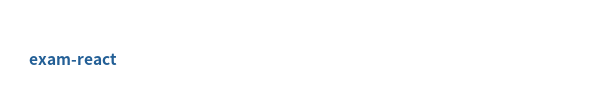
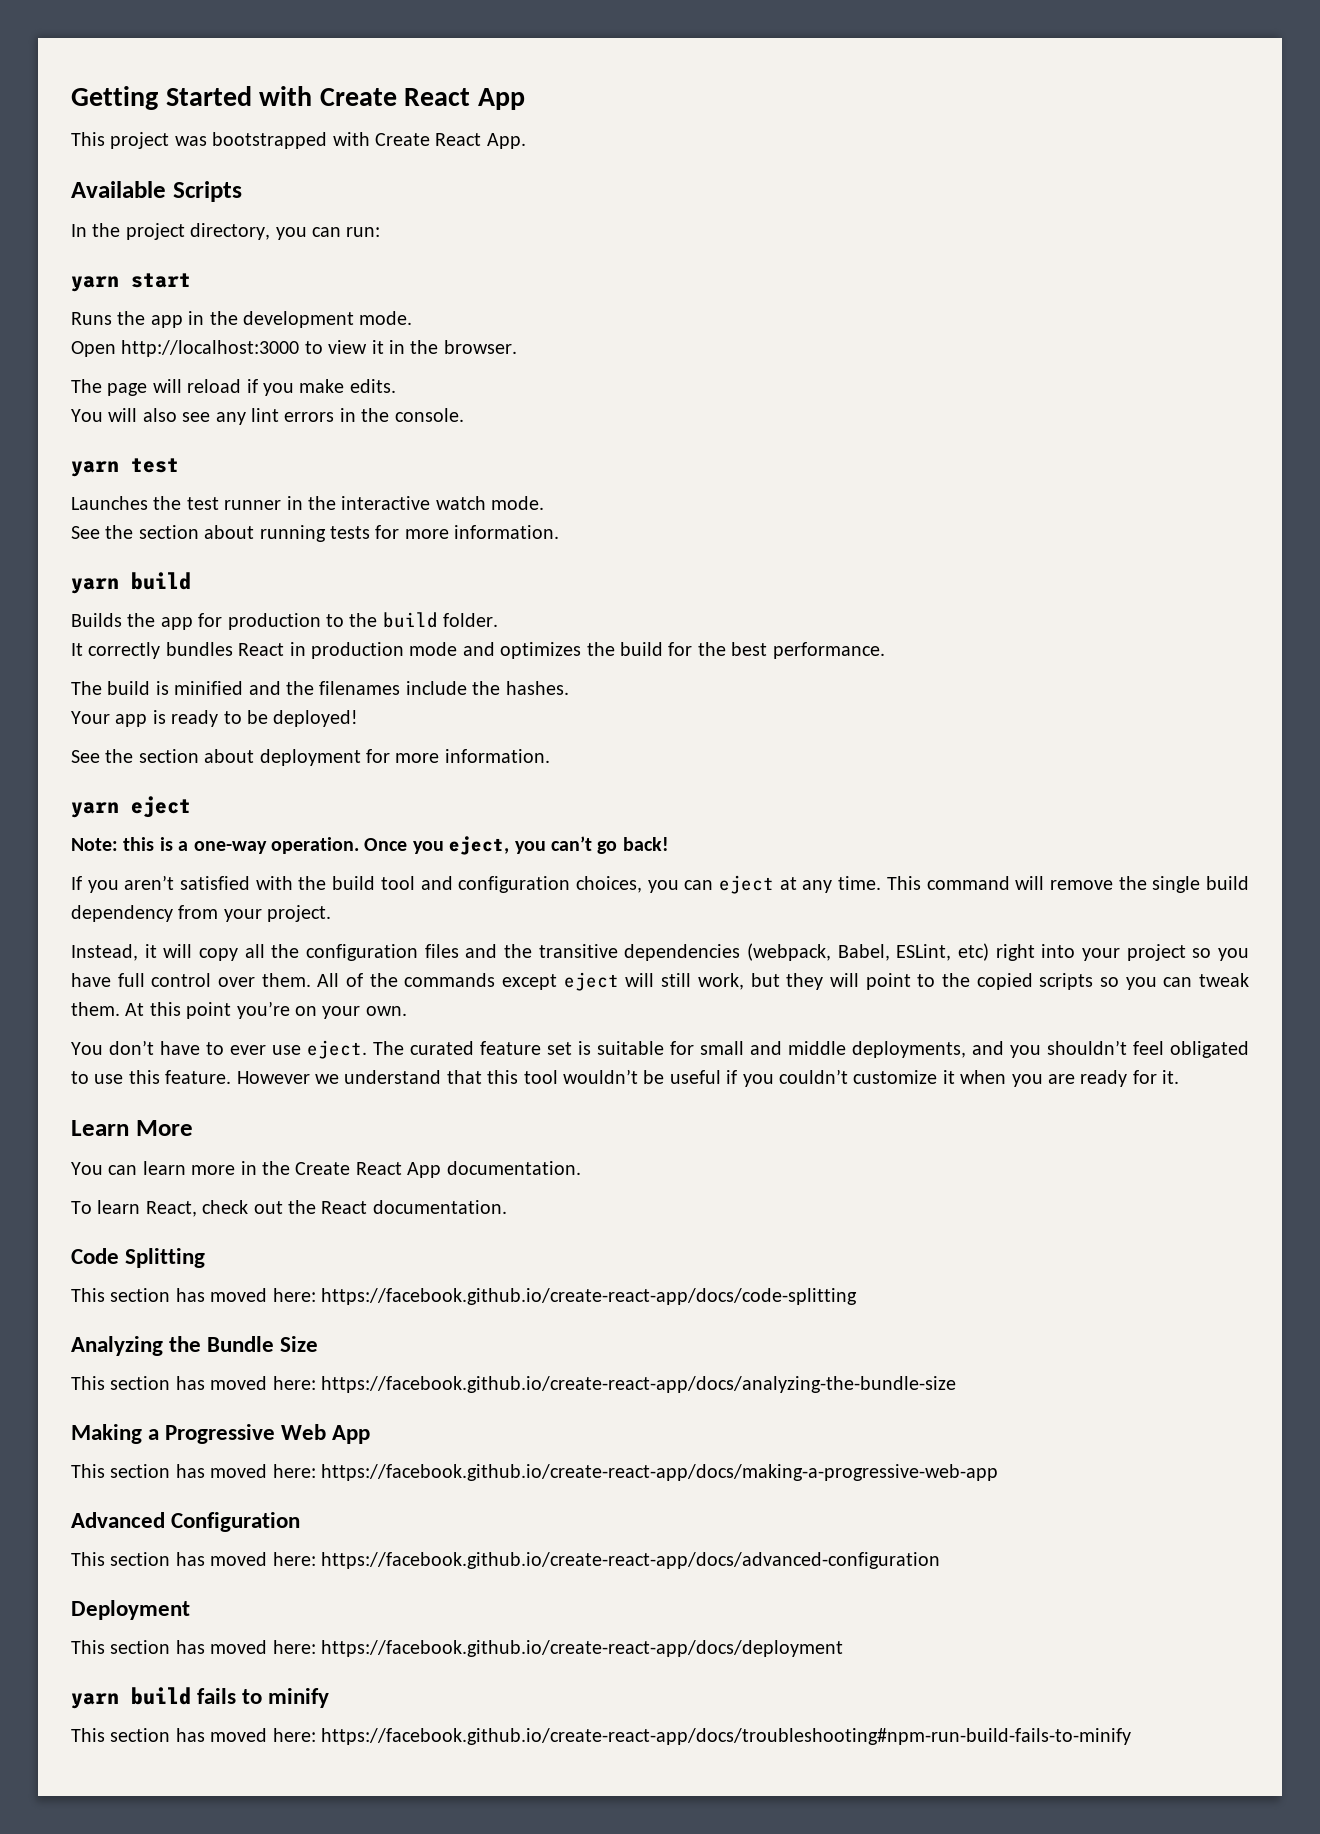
- exam-react
+ Getting Started with Create React App
+ This project was bootstrapped with Create React App.
+ Available Scripts
+ In the project directory, you can run:
+ yarn start
+ Runs the app in the development mode.
+ Open http://localhost:3000 to view it in the browser.
+ The page will reload if you make edits.
+ You will also see any lint errors in the console.
+ yarn test
+ Launches the test runner in the interactive watch mode.
+ See the section about running tests for more information.
+ yarn build
+ Builds the app for production to the build folder.
+ It correctly bundles React in production mode and optimizes the build for the best performance.
+ The build is minified and the filenames include the hashes.
+ Your app is ready to be deployed!
+ See the section about deployment for more information.
+ yarn eject
+ Note: this is a one-way operation. Once you eject, you can’t go back!
+ If you aren’t satisfied with the build tool and configuration choices, you can eject at any time. This command will remove the single build dependency from your project.
+ Instead, it will copy all the configuration files and the transitive dependencies (webpack, Babel, ESLint, etc) right into your project so you have full control over them. All of the commands except eject will still work, but they will point to the copied scripts so you can tweak them. At this point you’re on your own.
+ You don’t have to ever use eject. The curated feature set is suitable for small and middle deployments, and you shouldn’t feel obligated to use this feature. However we understand that this tool wouldn’t be useful if you couldn’t customize it when you are ready for it.
+ Learn More
+ You can learn more in the Create React App documentation.
+ To learn React, check out the React documentation.
+ Code Splitting
+ This section has moved here: https://facebook.github.io/create-react-app/docs/code-splitting
+ Analyzing the Bundle Size
+ This section has moved here: https://facebook.github.io/create-react-app/docs/analyzing-the-bundle-size
+ Making a Progressive Web App
+ This section has moved here: https://facebook.github.io/create-react-app/docs/making-a-progressive-web-app
+ Advanced Configuration
+ This section has moved here: https://facebook.github.io/create-react-app/docs/advanced-configuration
+ Deployment
+ This section has moved here: https://facebook.github.io/create-react-app/docs/deployment
+ yarn build fails to minify
+ This section has moved here: https://facebook.github.io/create-react-app/docs/troubleshooting#npm-run-build-fails-to-minify

